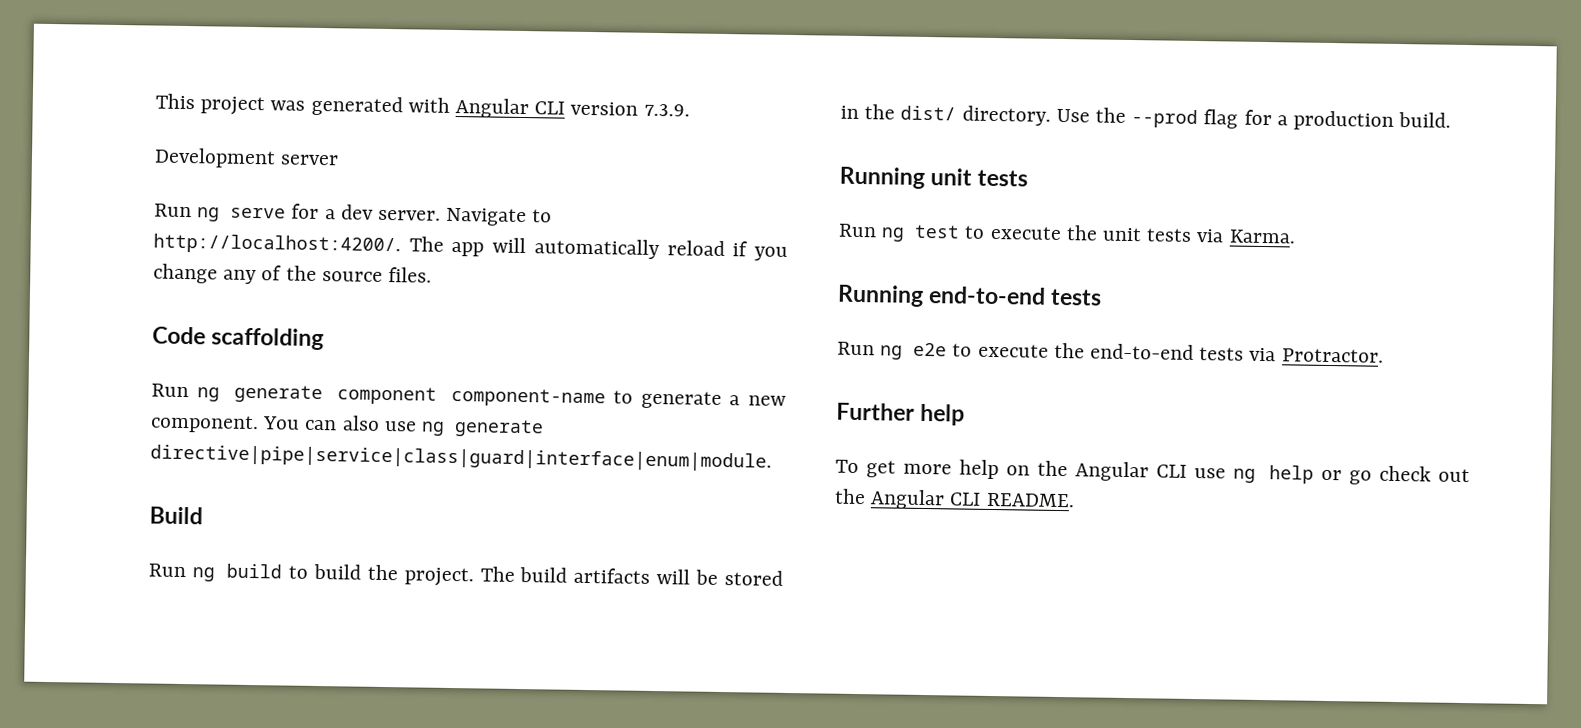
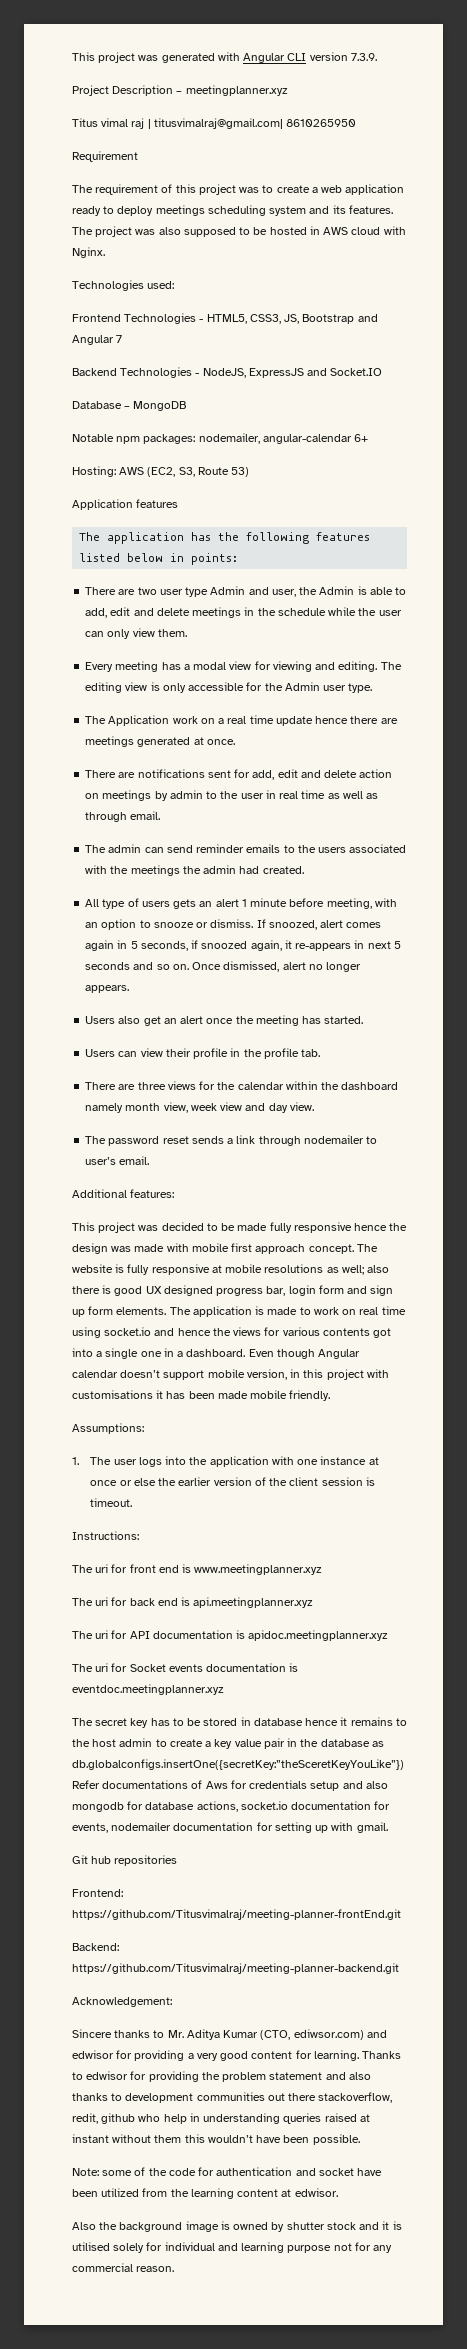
- Development server
- Run ng serve for a dev server. Navigate to http://localhost:4200/. The app will automatically reload if you change any of the source files.
- Code scaffolding
- Run ng generate component component-name to generate a new component. You can also use ng generate directive|pipe|service|class|guard|interface|enum|module.
- Build
- Run ng build to build the project. The build artifacts will be stored in the dist/ directory. Use the --prod flag for a production build.
- Running unit tests
- Run ng test to execute the unit tests via Karma.
- Running end-to-end tests
- Run ng e2e to execute the end-to-end tests via Protractor.
- Further help
- To get more help on the Angular CLI use ng help or go check out the Angular CLI README.
+ Project Description – meetingplanner.xyz
+ Titus vimal raj | titusvimalraj@gmail.com| 8610265950
+ Requirement
+ The requirement of this project was to create a web application ready to deploy meetings scheduling system and its features. The project was also supposed to be hosted in AWS cloud with Nginx.
+ Technologies used:
+ Frontend Technologies - HTML5, CSS3, JS, Bootstrap and Angular 7
+ Backend Technologies - NodeJS, ExpressJS and Socket.IO
+ Database – MongoDB
+ Notable npm packages: nodemailer, angular-calendar 6+
+ Hosting: AWS (EC2, S3, Route 53)
+ Application features
+ The application has the following features listed below in points:
+ There are two user type Admin and user, the Admin is able to add, edit and delete meetings in the schedule while the user can only view them.
+ Every meeting has a modal view for viewing and editing. The editing view is only accessible for the Admin user type.
+ The Application work on a real time update hence there are meetings generated at once.
+ There are notifications sent for add, edit and delete action on meetings by admin to the user in real time as well as through email.
+ The admin can send reminder emails to the users associated with the meetings the admin had created.
+ All type of users gets an alert 1 minute before meeting, with an option to snooze or dismiss. If snoozed, alert comes again in 5 seconds, if snoozed again, it re-appears in next 5 seconds and so on. Once dismissed, alert no longer appears.
+ Users also get an alert once the meeting has started.
+ Users can view their profile in the profile tab.
+ There are three views for the calendar within the dashboard namely month view, week view and day view.
+ The password reset sends a link through nodemailer to user’s email.
+ Additional features:
+ This project was decided to be made fully responsive hence the design was made with mobile first approach concept. The website is fully responsive at mobile resolutions as well; also there is good UX designed progress bar, login form and sign up form elements. The application is made to work on real time using socket.io and hence the views for various contents got into a single one in a dashboard. Even though Angular calendar doesn’t support mobile version, in this project with customisations it has been made mobile friendly.
+ Assumptions:
+ 1. The user logs into the application with one instance at once or else the earlier version of the client session is timeout.
+ Instructions:
+ The uri for front end is www.meetingplanner.xyz
+ The uri for back end is api.meetingplanner.xyz
+ The uri for API documentation is apidoc.meetingplanner.xyz
+ The uri for Socket events documentation is eventdoc.meetingplanner.xyz
+ The secret key has to be stored in database hence it remains to the host admin to create a key value pair in the database as db.globalconfigs.insertOne({secretKey:”theSceretKeyYouLike”}) Refer documentations of Aws for credentials setup and also mongodb for database actions, socket.io documentation for events, nodemailer documentation for setting up with gmail.
+ Git hub repositories
+ Frontend: https://github.com/Titusvimalraj/meeting-planner-frontEnd.git
+ Backend: https://github.com/Titusvimalraj/meeting-planner-backend.git
+ Acknowledgement:
+ Sincere thanks to Mr. Aditya Kumar (CTO, ediwsor.com) and edwisor for providing a very good content for learning. Thanks to edwisor for providing the problem statement and also thanks to development communities out there stackoverflow, redit, github who help in understanding queries raised at instant without them this wouldn’t have been possible.
+ Note: some of the code for authentication and socket have been utilized from the learning content at edwisor.
+ Also the background image is owned by shutter stock and it is utilised solely for individual and learning purpose not for any commercial reason.

